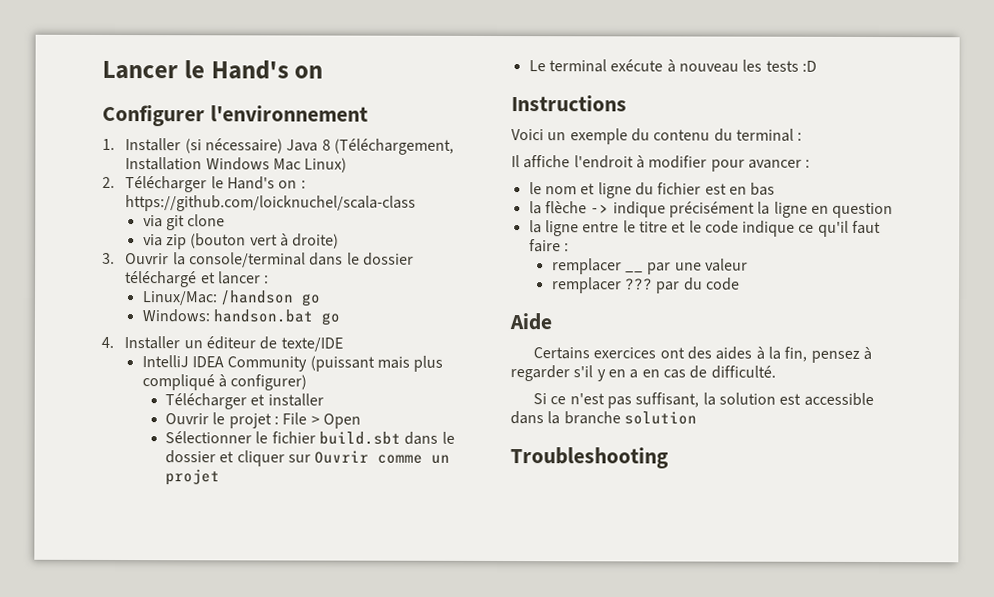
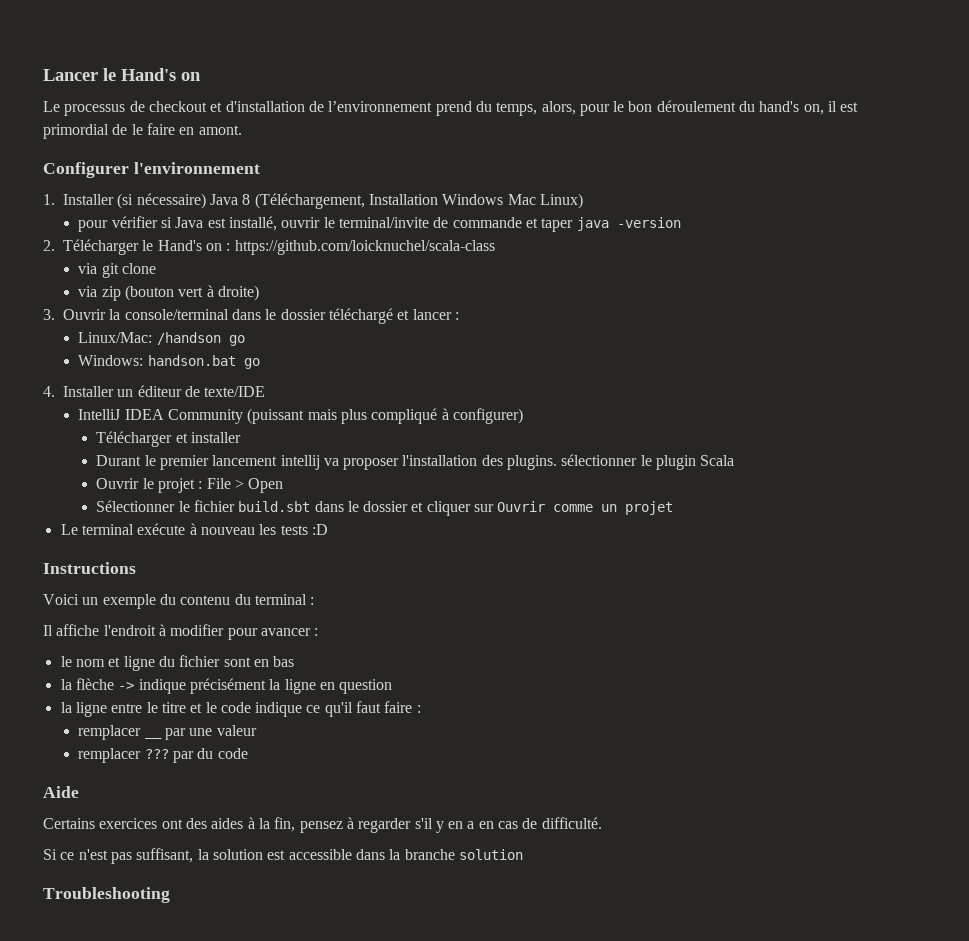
+ Le processus de checkout et d'installation de l’environnement prend du temps, alors, pour le bon déroulement du hand's on, il est primordial de le faire en amont.
+ pour vérifier si Java est installé, ouvrir le terminal/invite de commande et taper java -version
+ Durant le premier lancement intellij va proposer l'installation des plugins. sélectionner le plugin Scala
- le nom et ligne du fichier est en bas
+ le nom et ligne du fichier sont en bas

